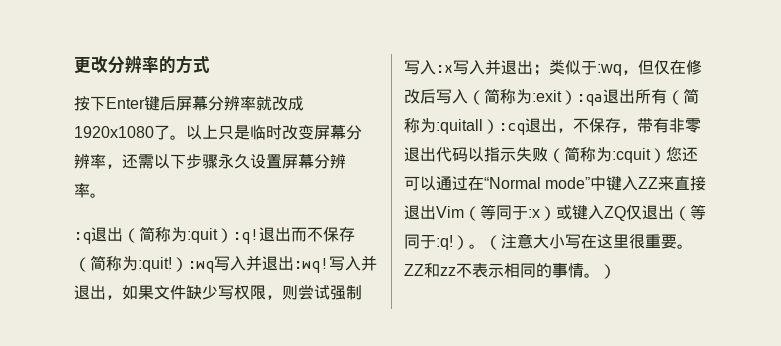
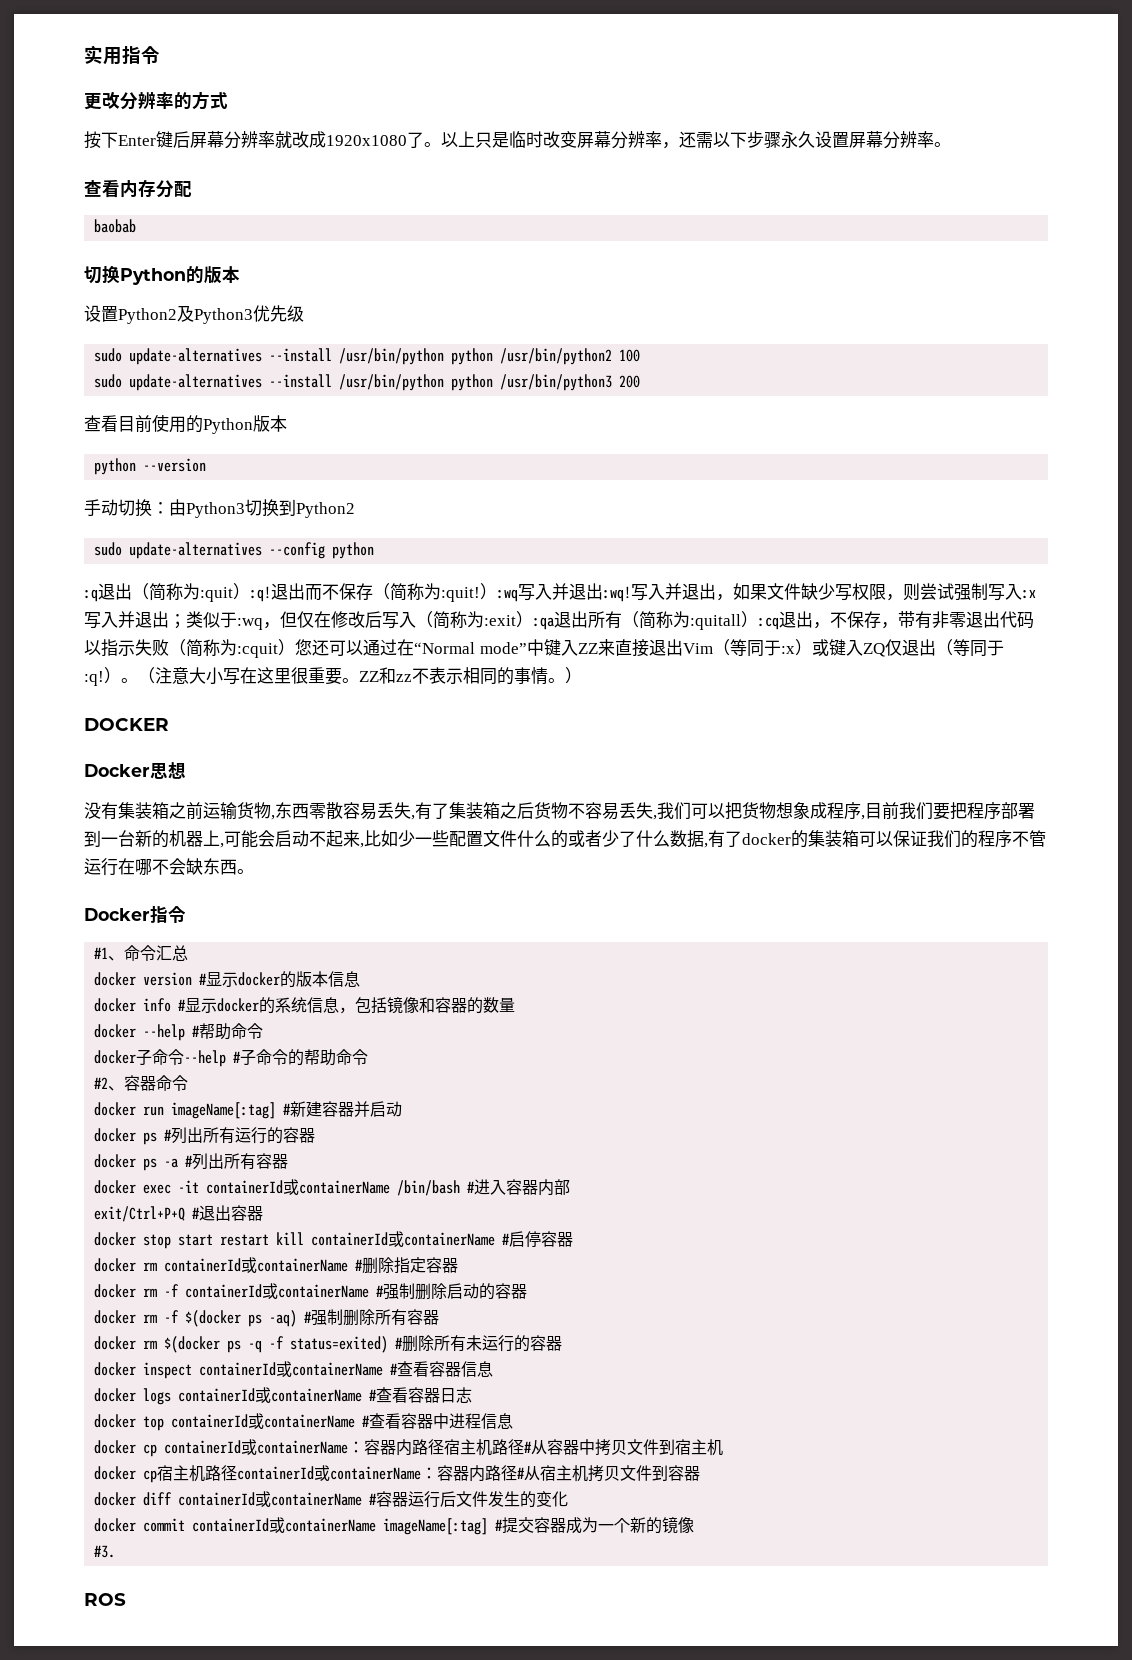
+ 实用指令
+ 查看内存分配
+ baobab
+ 切换Python的版本
+ 设置Python2及Python3优先级
+ sudo update-alternatives --install /usr/bin/python python /usr/bin/python2 100
+ sudo update-alternatives --install /usr/bin/python python /usr/bin/python3 200
+ 查看目前使用的Python版本
+ python --version
+ 手动切换：由Python3切换到Python2
+ sudo update-alternatives --config python
+ DOCKER
+ Docker思想
+ 没有集装箱之前运输货物,东西零散容易丢失,有了集装箱之后货物不容易丢失,我们可以把货物想象成程序,目前我们要把程序部署到一台新的机器上,可能会启动不起来,比如少一些配置文件什么的或者少了什么数据,有了docker的集装箱可以保证我们的程序不管运行在哪不会缺东西。
+ Docker指令
+ #1、命令汇总
+ docker version #显示docker的版本信息
+ docker info #显示docker的系统信息，包括镜像和容器的数量
+ docker --help #帮助命令
+ docker子命令--help #子命令的帮助命令
+ #2、容器命令
+ docker run imageName[:tag] #新建容器并启动
+ docker ps #列出所有运行的容器
+ docker ps -a #列出所有容器
+ docker exec -it containerId或containerName /bin/bash #进入容器内部
+ exit/Ctrl+P+Q #退出容器
+ docker stop start restart kill containerId或containerName #启停容器
+ docker rm containerId或containerName #删除指定容器
+ docker rm -f containerId或containerName #强制删除启动的容器
+ docker rm -f $(docker ps -aq) #强制删除所有容器
+ docker rm $(docker ps -q -f status=exited) #删除所有未运行的容器
+ docker inspect containerId或containerName #查看容器信息
+ docker logs containerId或containerName #查看容器日志
+ docker top containerId或containerName #查看容器中进程信息
+ docker cp containerId或containerName：容器内路径宿主机路径#从容器中拷贝文件到宿主机
+ docker cp宿主机路径containerId或containerName：容器内路径#从宿主机拷贝文件到容器
+ docker diff containerId或containerName #容器运行后文件发生的变化
+ docker commit containerId或containerName imageName[:tag] #提交容器成为一个新的镜像
+ #3.
+ ROS

